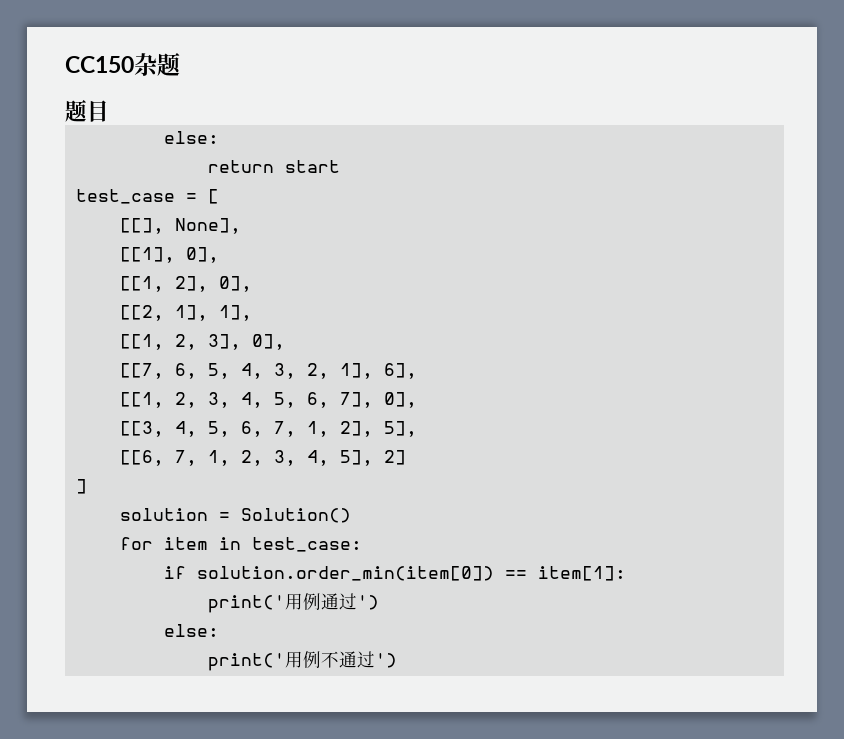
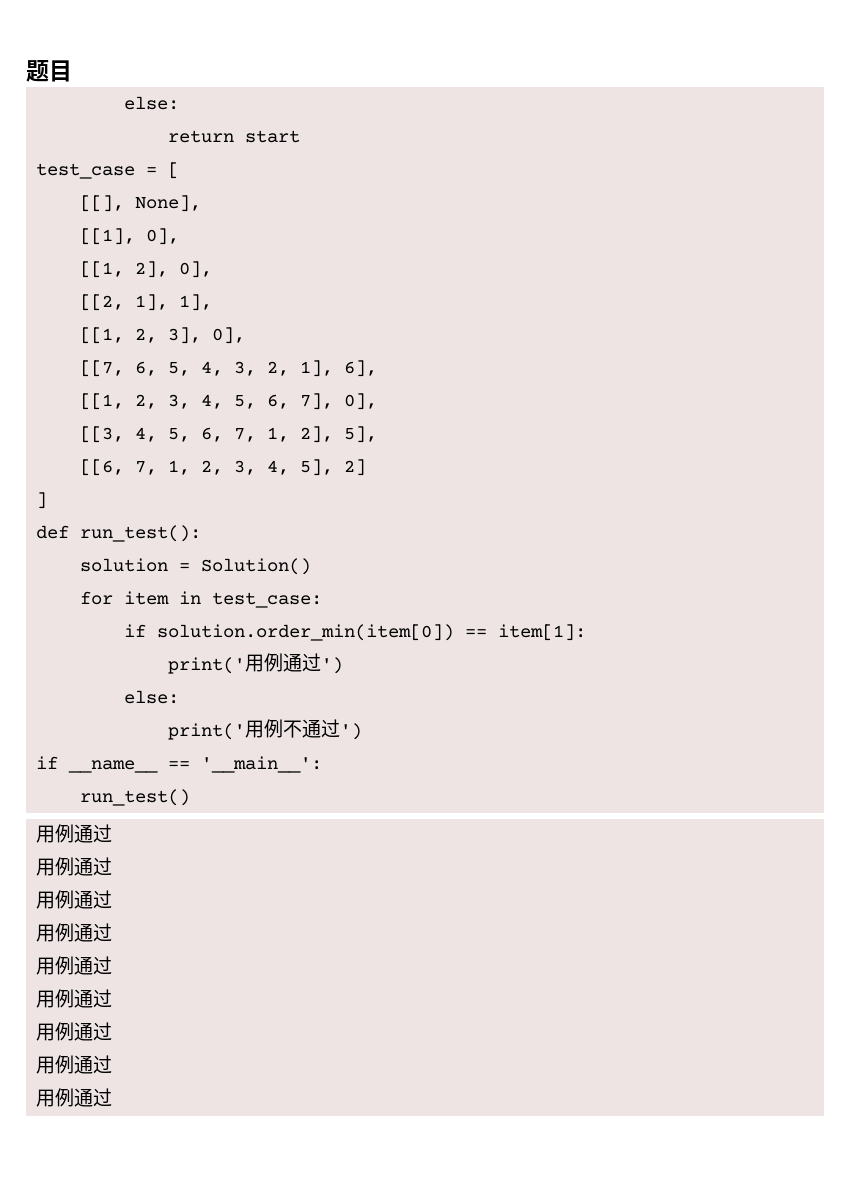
- CC150杂题
+ def run_test():
+ if __name__ == '__main__':
+ run_test()
+ 用例通过
+ 用例通过
+ 用例通过
+ 用例通过
+ 用例通过
+ 用例通过
+ 用例通过
+ 用例通过
+ 用例通过

